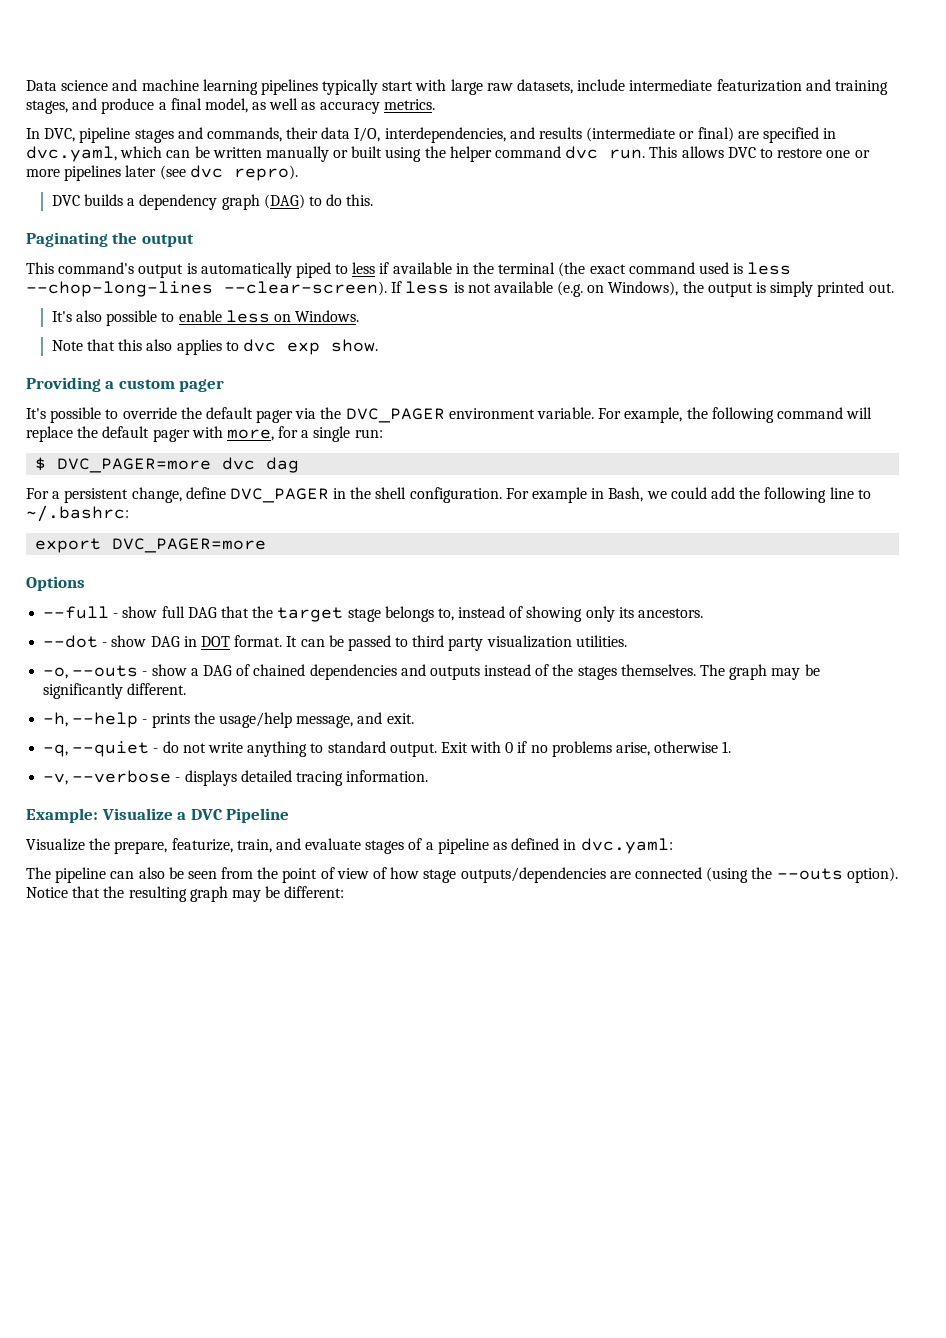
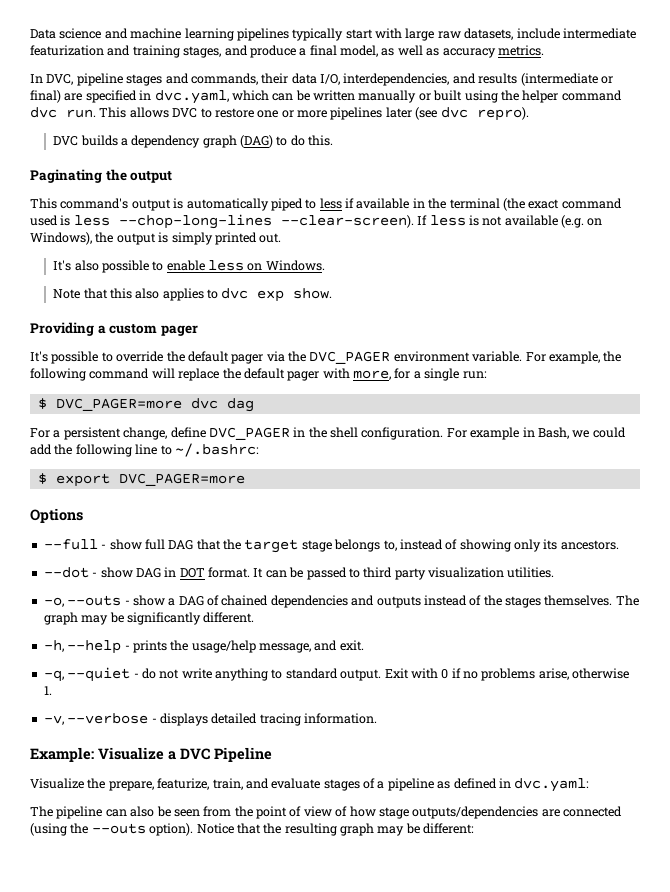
- export DVC_PAGER=more
+ $ export DVC_PAGER=more

